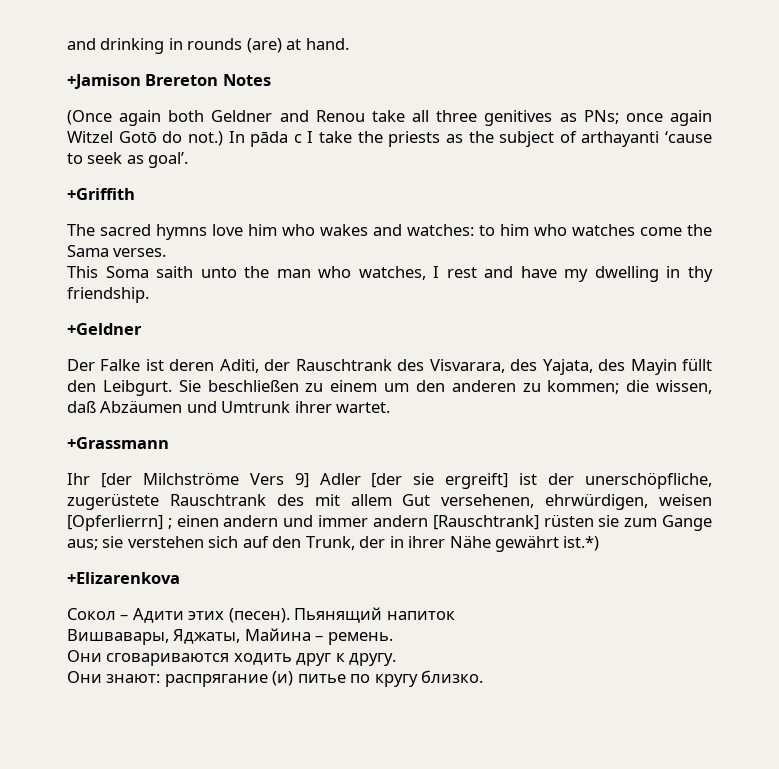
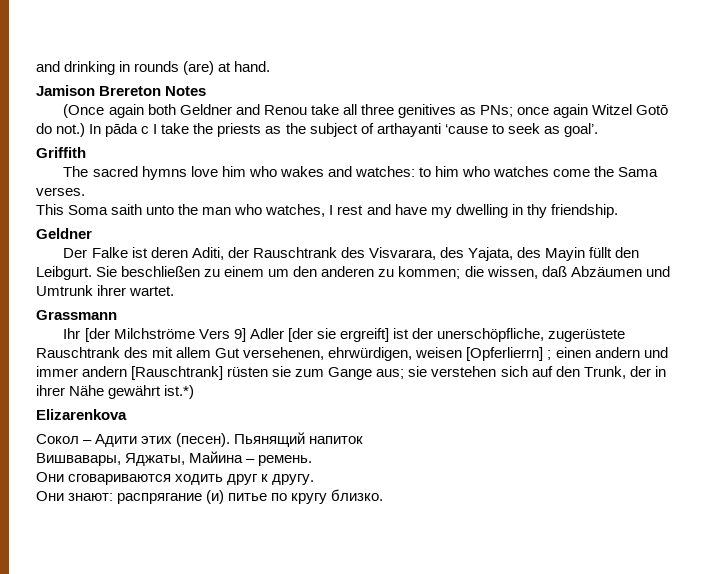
- +Jamison Brereton Notes
+ Jamison Brereton Notes
- +Griffith
+ Griffith
  This Soma saith unto the man who watches, I rest and have my dwelling in thy friendship.
- +Geldner
+ Geldner
- +Grassmann
+ Grassmann
- +Elizarenkova
+ Elizarenkova

